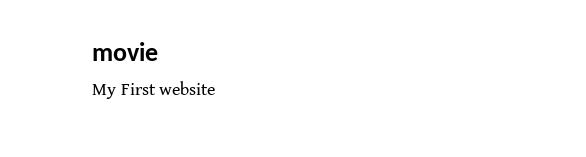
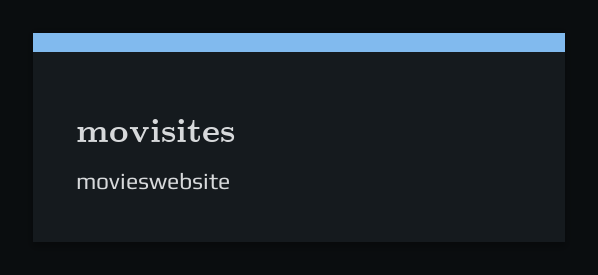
- movie
- My First website
+ movisites
+ movieswebsite

